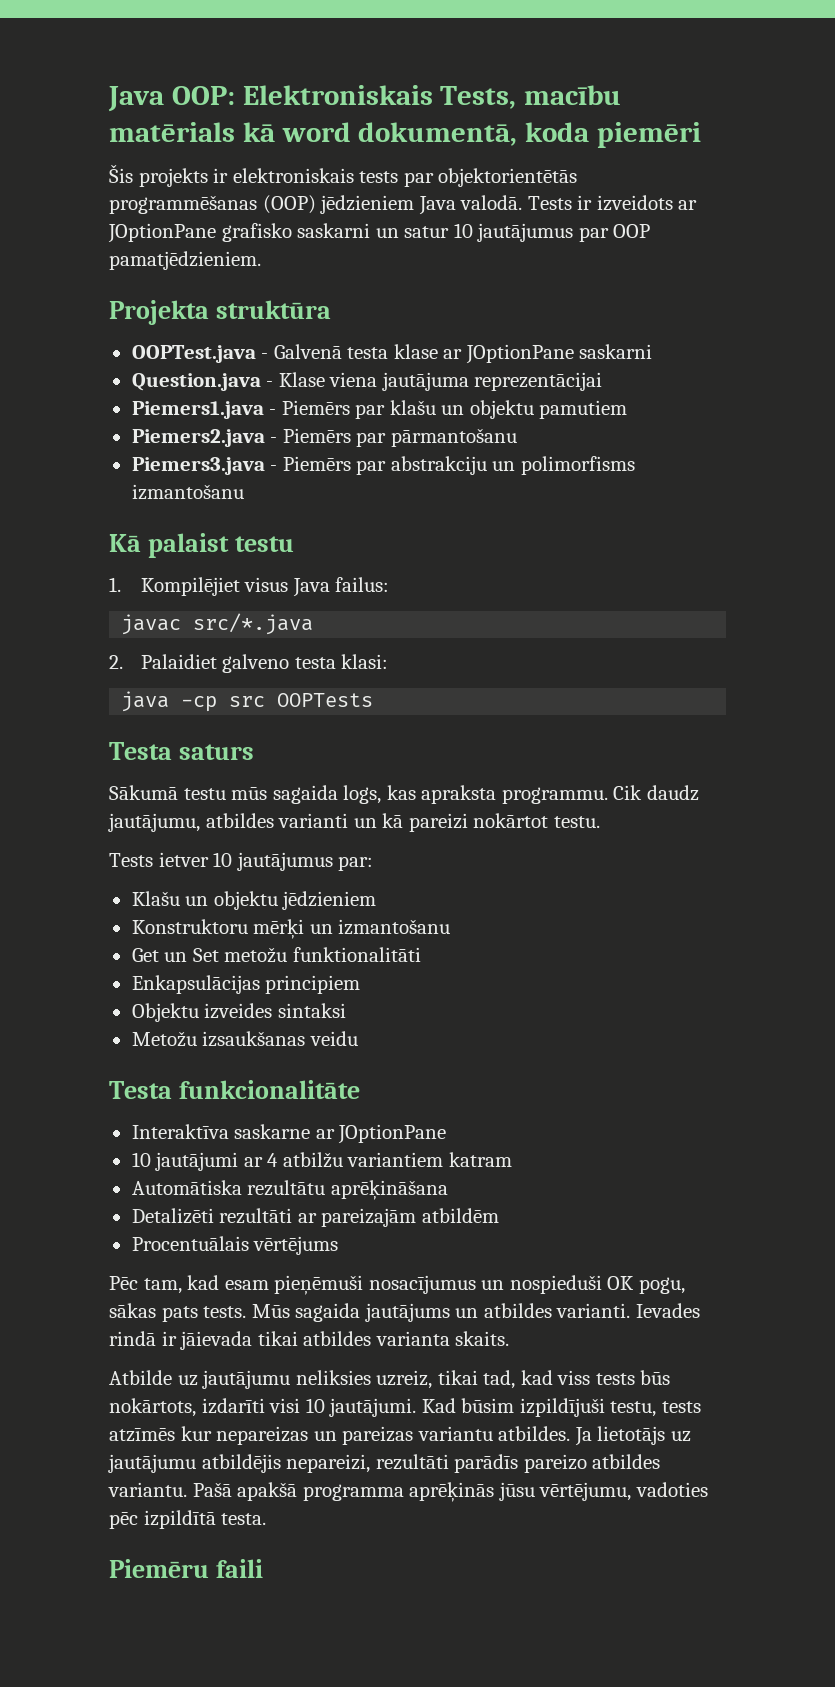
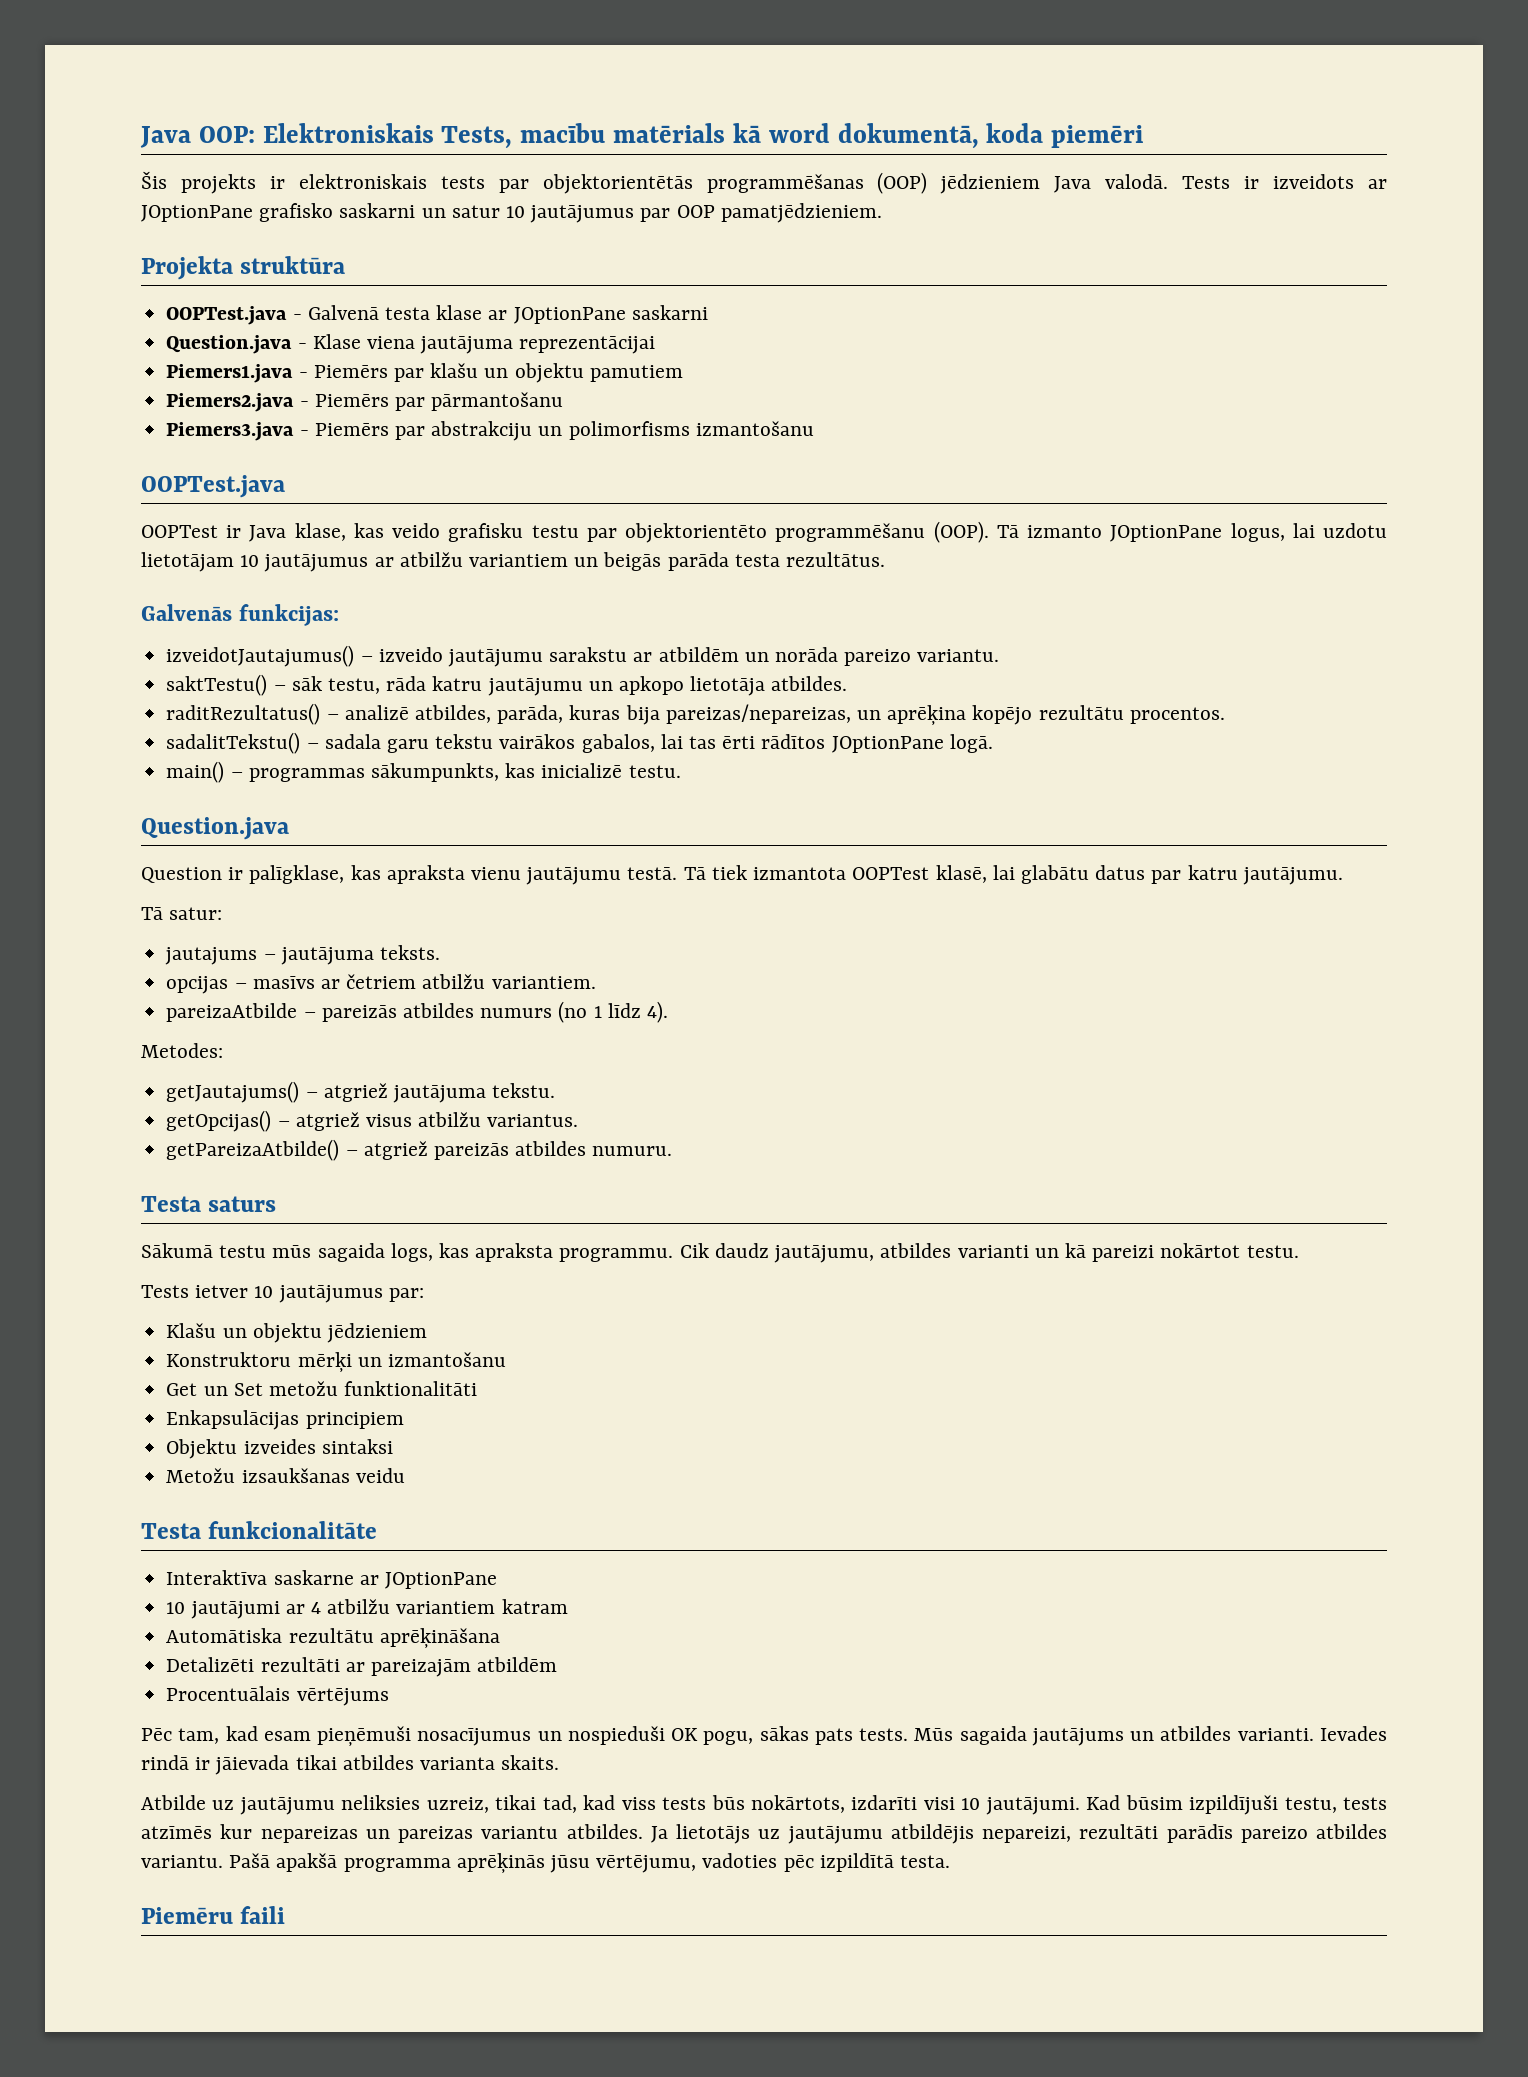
  Piemers3.java - Piemērs par abstrakciju un polimorfisms izmantošanu
- Kā palaist testu
- 1. Kompilējiet visus Java failus:
- javac src/*.java
- 2. Palaidiet galveno testa klasi:
- java -cp src OOPTests
+ OOPTest.java
+ OOPTest ir Java klase, kas veido grafisku testu par objektorientēto programmēšanu (OOP). Tā izmanto JOptionPane logus, lai uzdotu lietotājam 10 jautājumus ar atbilžu variantiem un beigās parāda testa rezultātus.
+ Galvenās funkcijas:
+ izveidotJautajumus() – izveido jautājumu sarakstu ar atbildēm un norāda pareizo variantu.
+ saktTestu() – sāk testu, rāda katru jautājumu un apkopo lietotāja atbildes.
+ raditRezultatus() – analizē atbildes, parāda, kuras bija pareizas/nepareizas, un aprēķina kopējo rezultātu procentos.
+ sadalitTekstu() – sadala garu tekstu vairākos gabalos, lai tas ērti rādītos JOptionPane logā.
+ main() – programmas sākumpunkts, kas inicializē testu.
+ Question.java
+ Question ir palīgklase, kas apraksta vienu jautājumu testā. Tā tiek izmantota OOPTest klasē, lai glabātu datus par katru jautājumu.
+ Tā satur:
+ jautajums – jautājuma teksts.
+ opcijas – masīvs ar četriem atbilžu variantiem.
+ pareizaAtbilde – pareizās atbildes numurs (no 1 līdz 4).
+ Metodes:
+ getJautajums() – atgriež jautājuma tekstu.
+ getOpcijas() – atgriež visus atbilžu variantus.
+ getPareizaAtbilde() – atgriež pareizās atbildes numuru.

